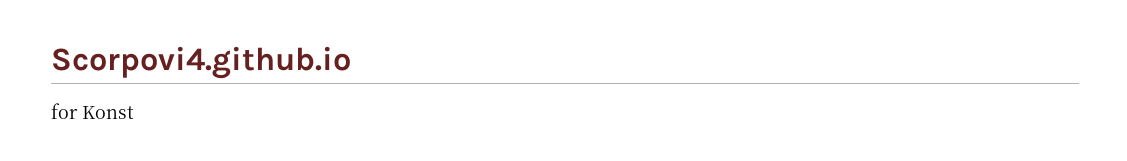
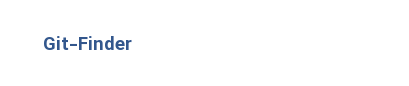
- Scorpovi4.github.io
- for Konst
+ Git-Finder

